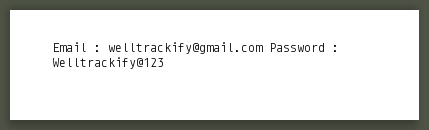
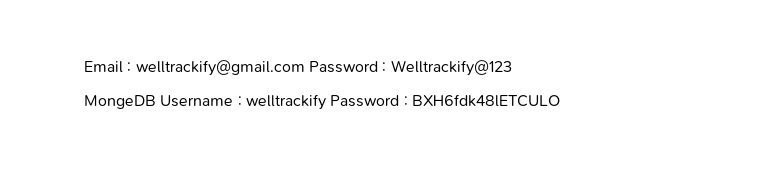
+ MongeDB Username : welltrackify Password : BXH6fdk48lETCULO

